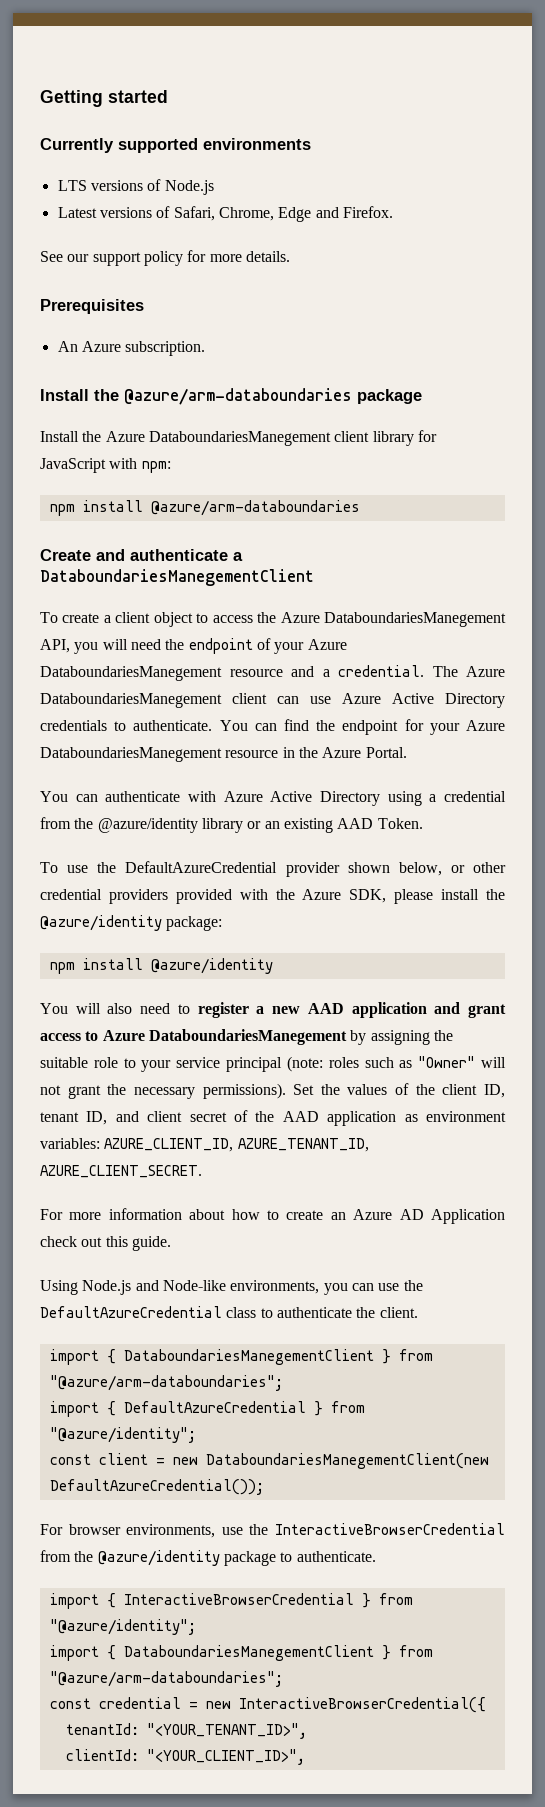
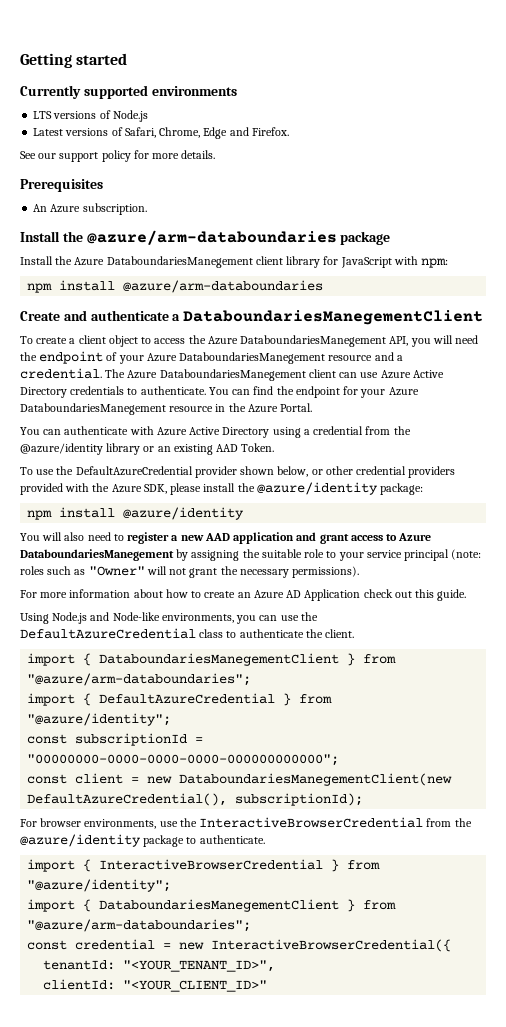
- Set the values of the client ID, tenant ID, and client secret of the AAD application as environment variables: AZURE_CLIENT_ID, AZURE_TENANT_ID, AZURE_CLIENT_SECRET.
+ const subscriptionId = "00000000-0000-0000-0000-000000000000";
- const client = new DataboundariesManegementClient(new DefaultAzureCredential());
+ const client = new DataboundariesManegementClient(new DefaultAzureCredential(), subscriptionId);
- clientId: "<YOUR_CLIENT_ID>",
+ clientId: "<YOUR_CLIENT_ID>"

